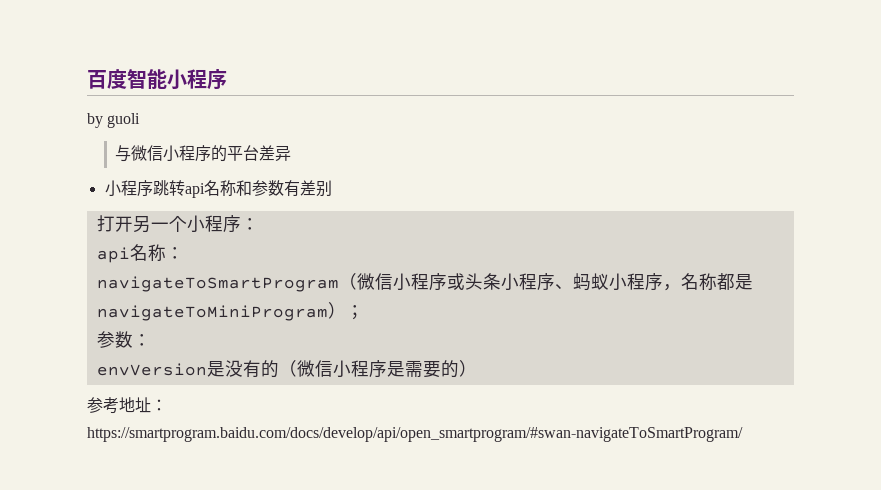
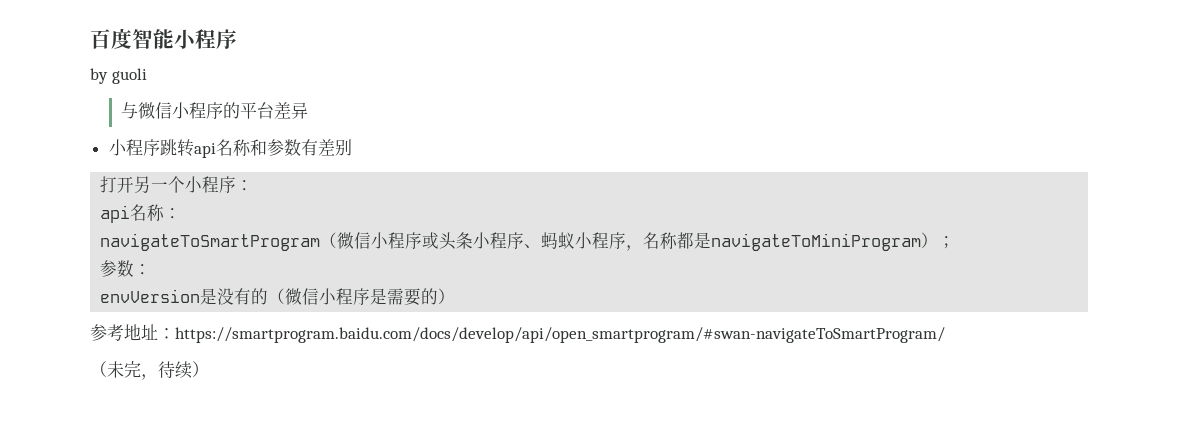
+ （未完，待续）

